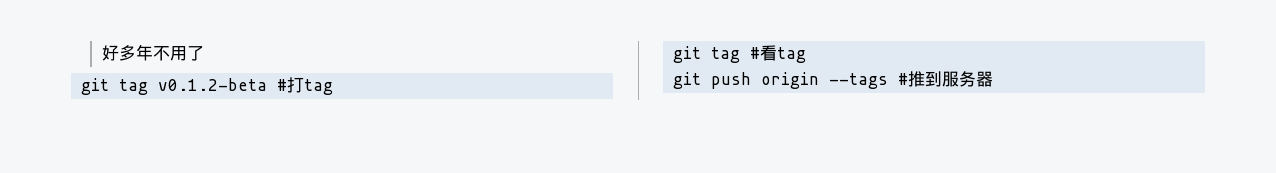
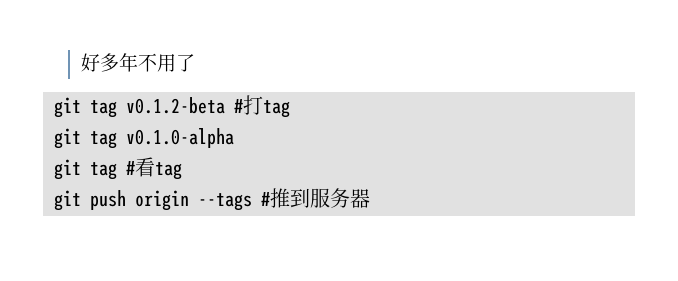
+ git tag v0.1.0-alpha

